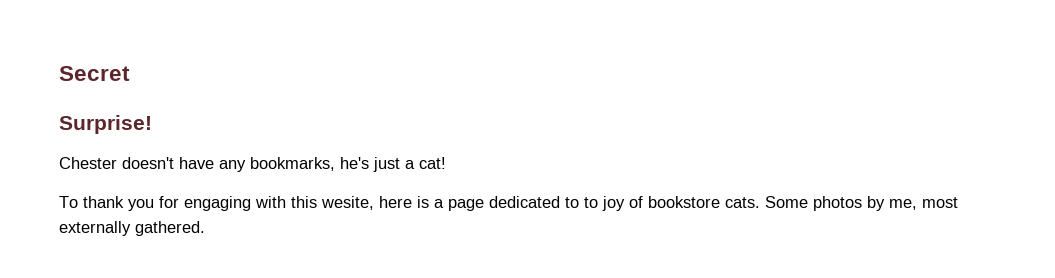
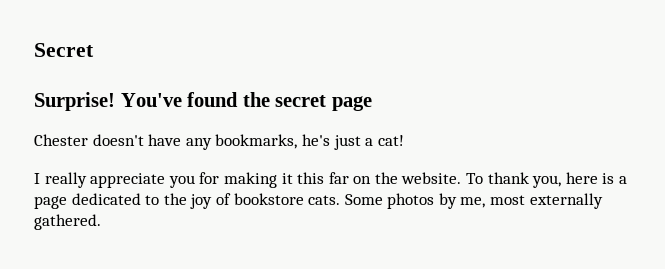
+ You've found the secret page
- To thank you for engaging with this wesite, here is a page dedicated to to joy of bookstore cats.
+ I really appreciate you for making it this far on the website. To thank you, here is a page dedicated to the joy of bookstore cats.

